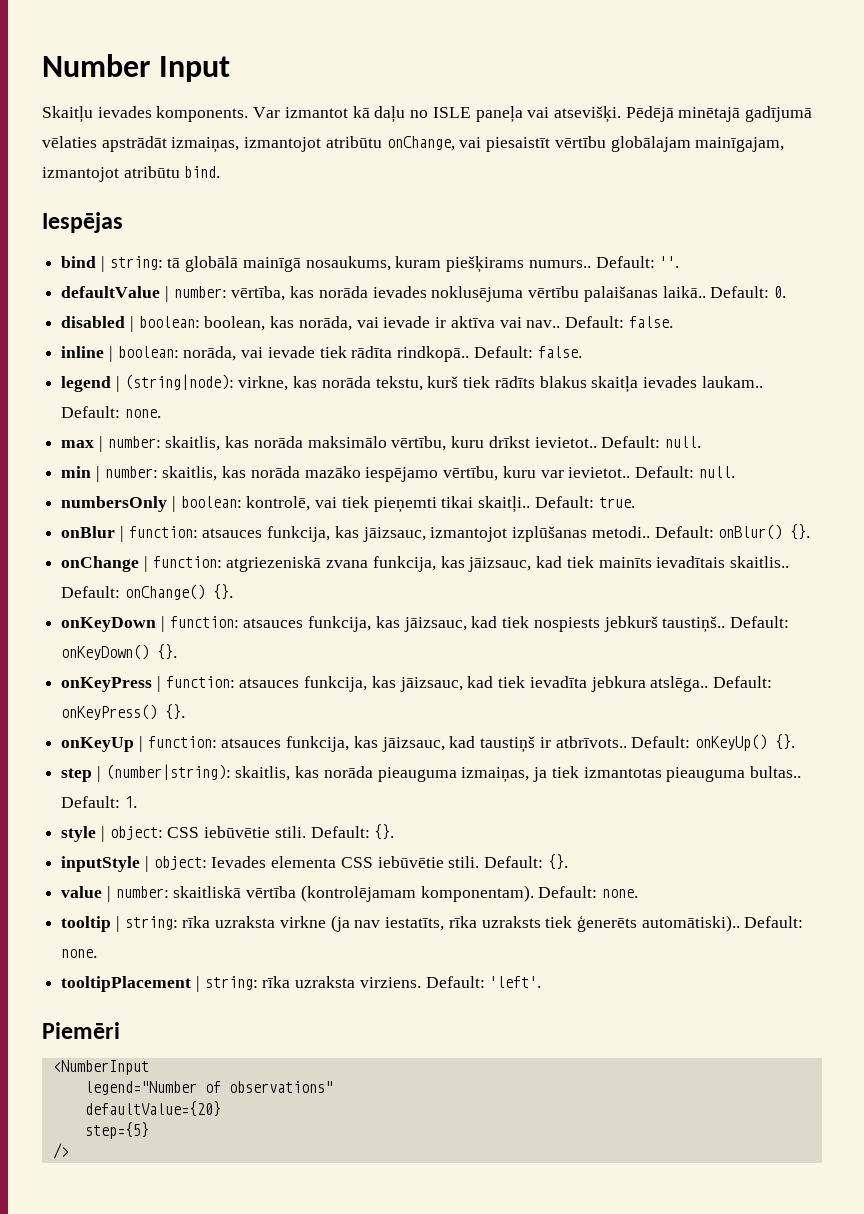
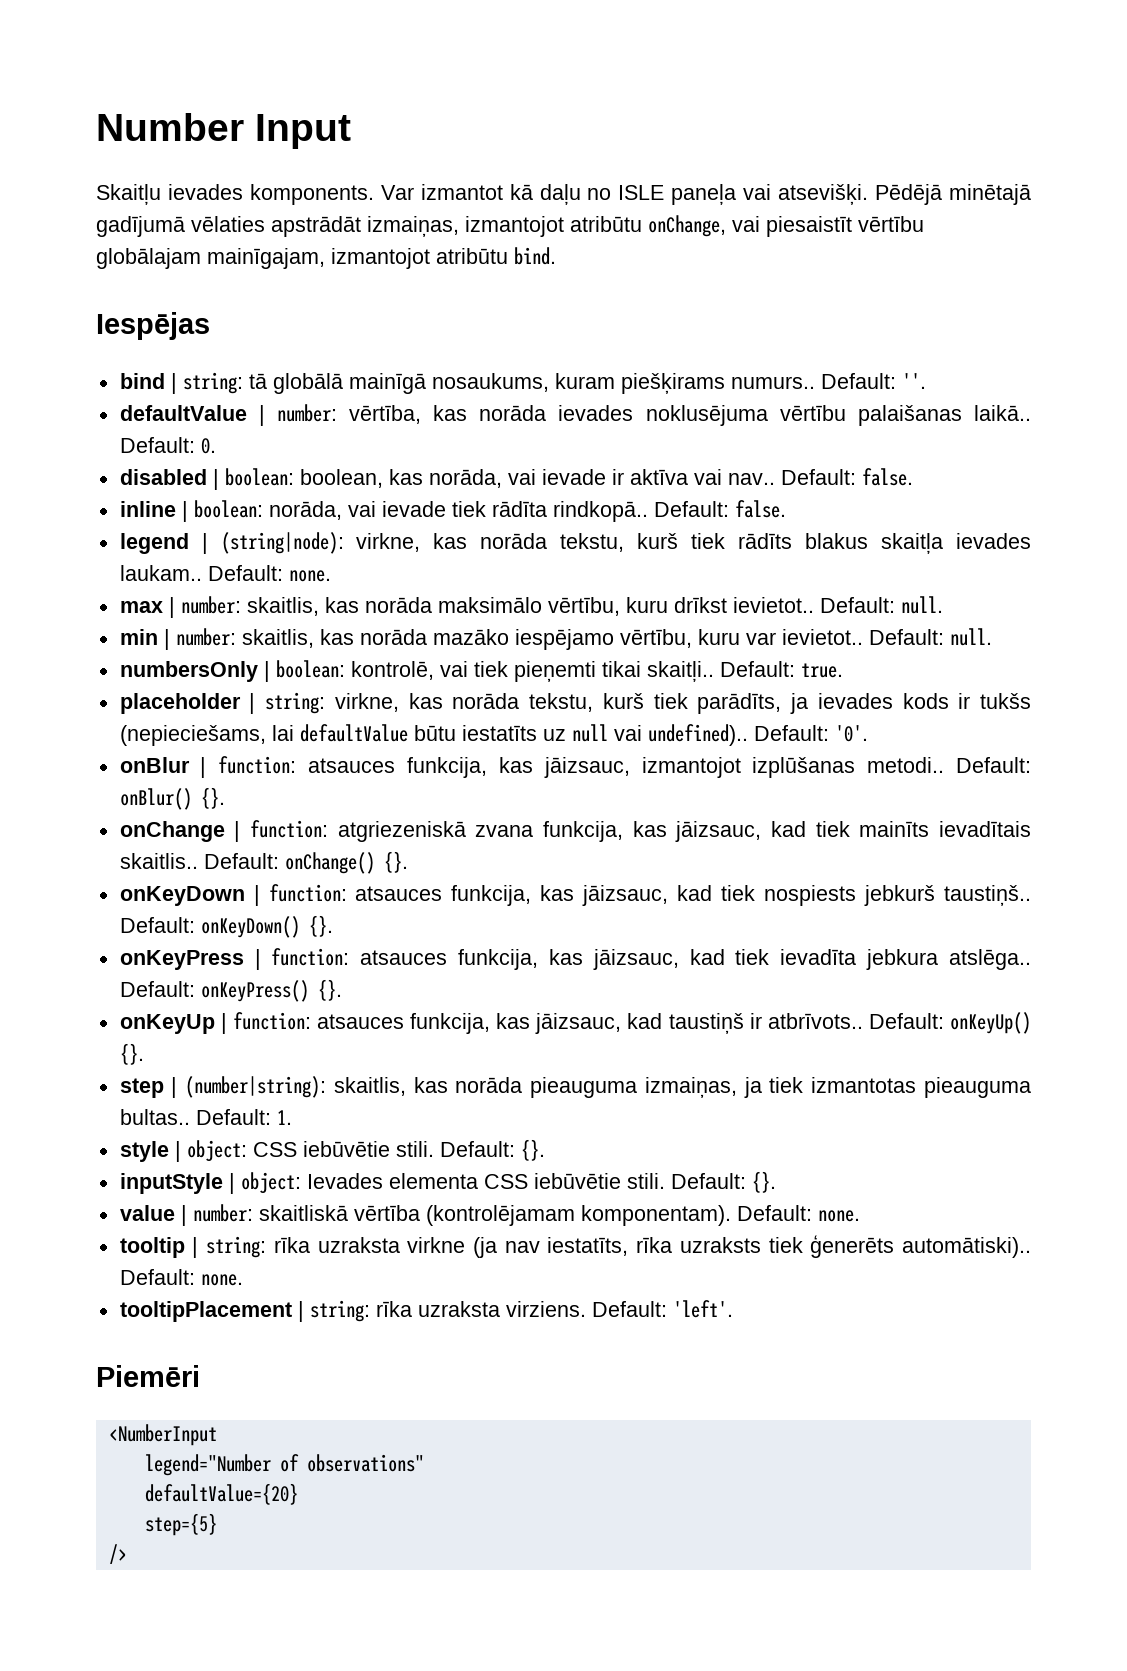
+ placeholder | string: virkne, kas norāda tekstu, kurš tiek parādīts, ja ievades kods ir tukšs (nepieciešams, lai defaultValue būtu iestatīts uz null vai undefined).. Default: '0'.

